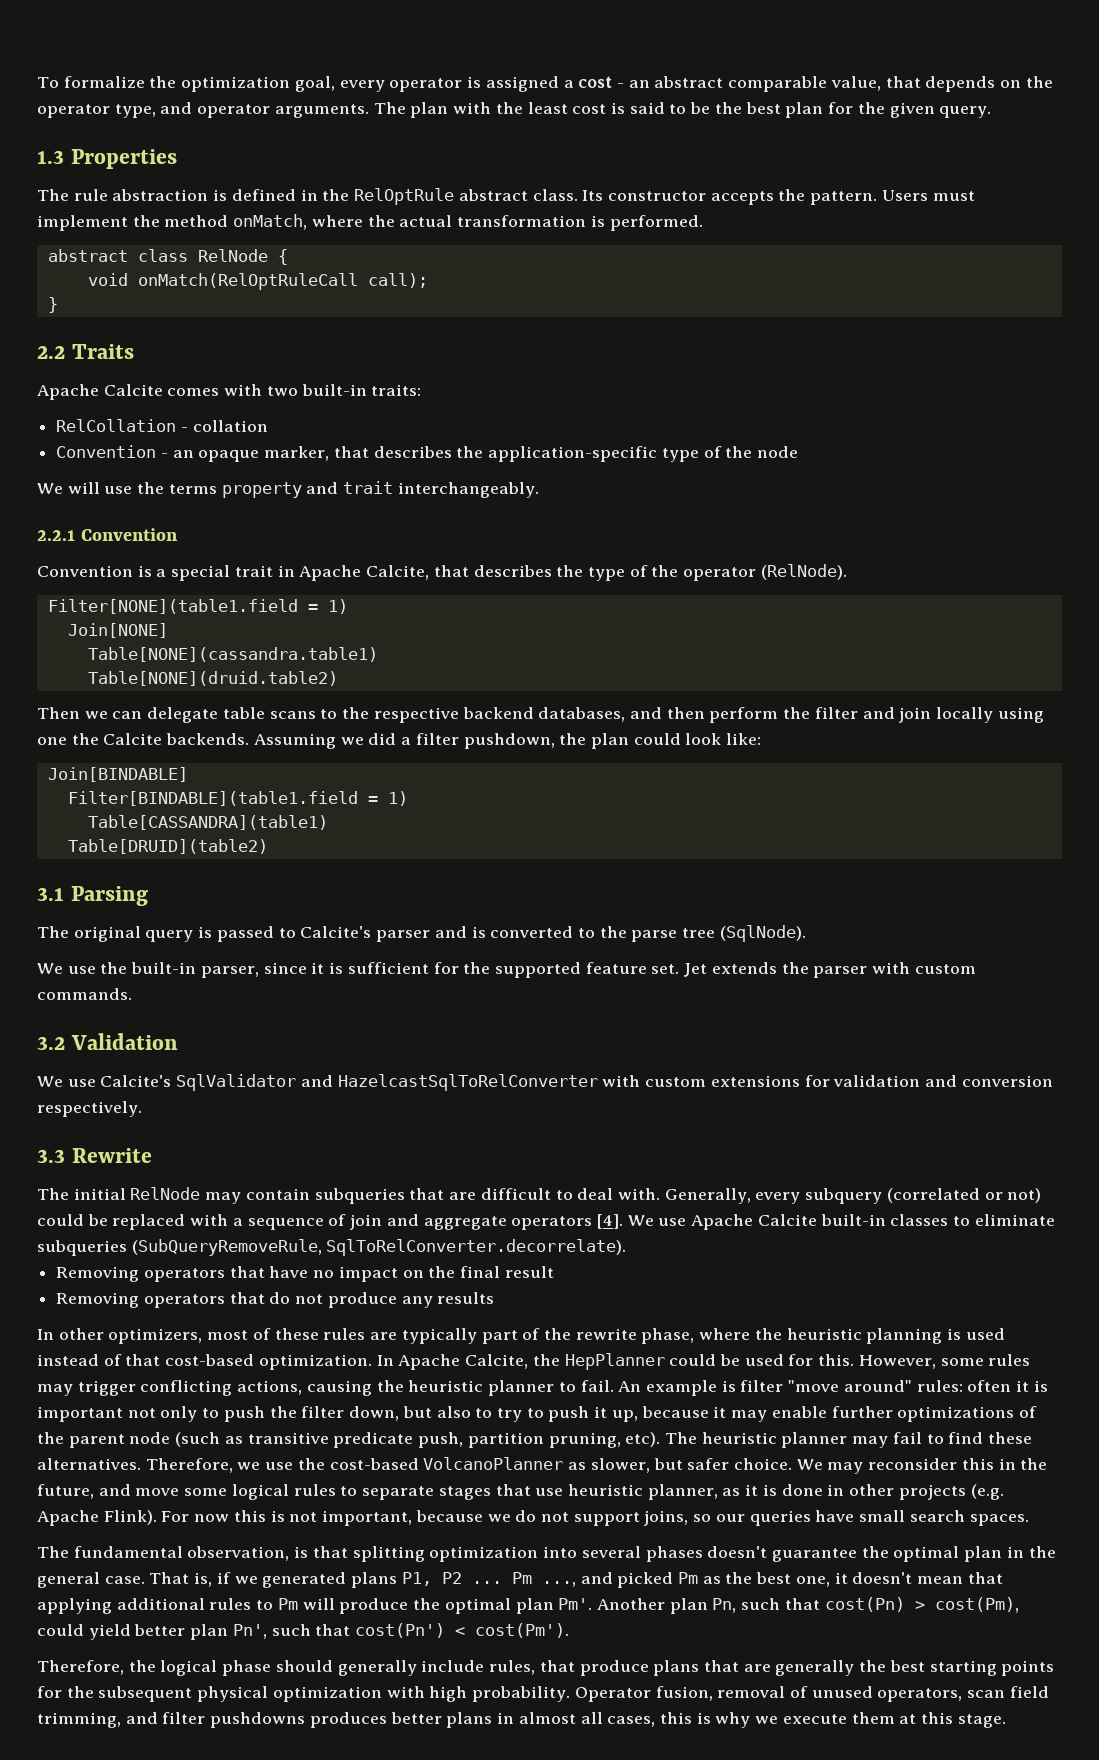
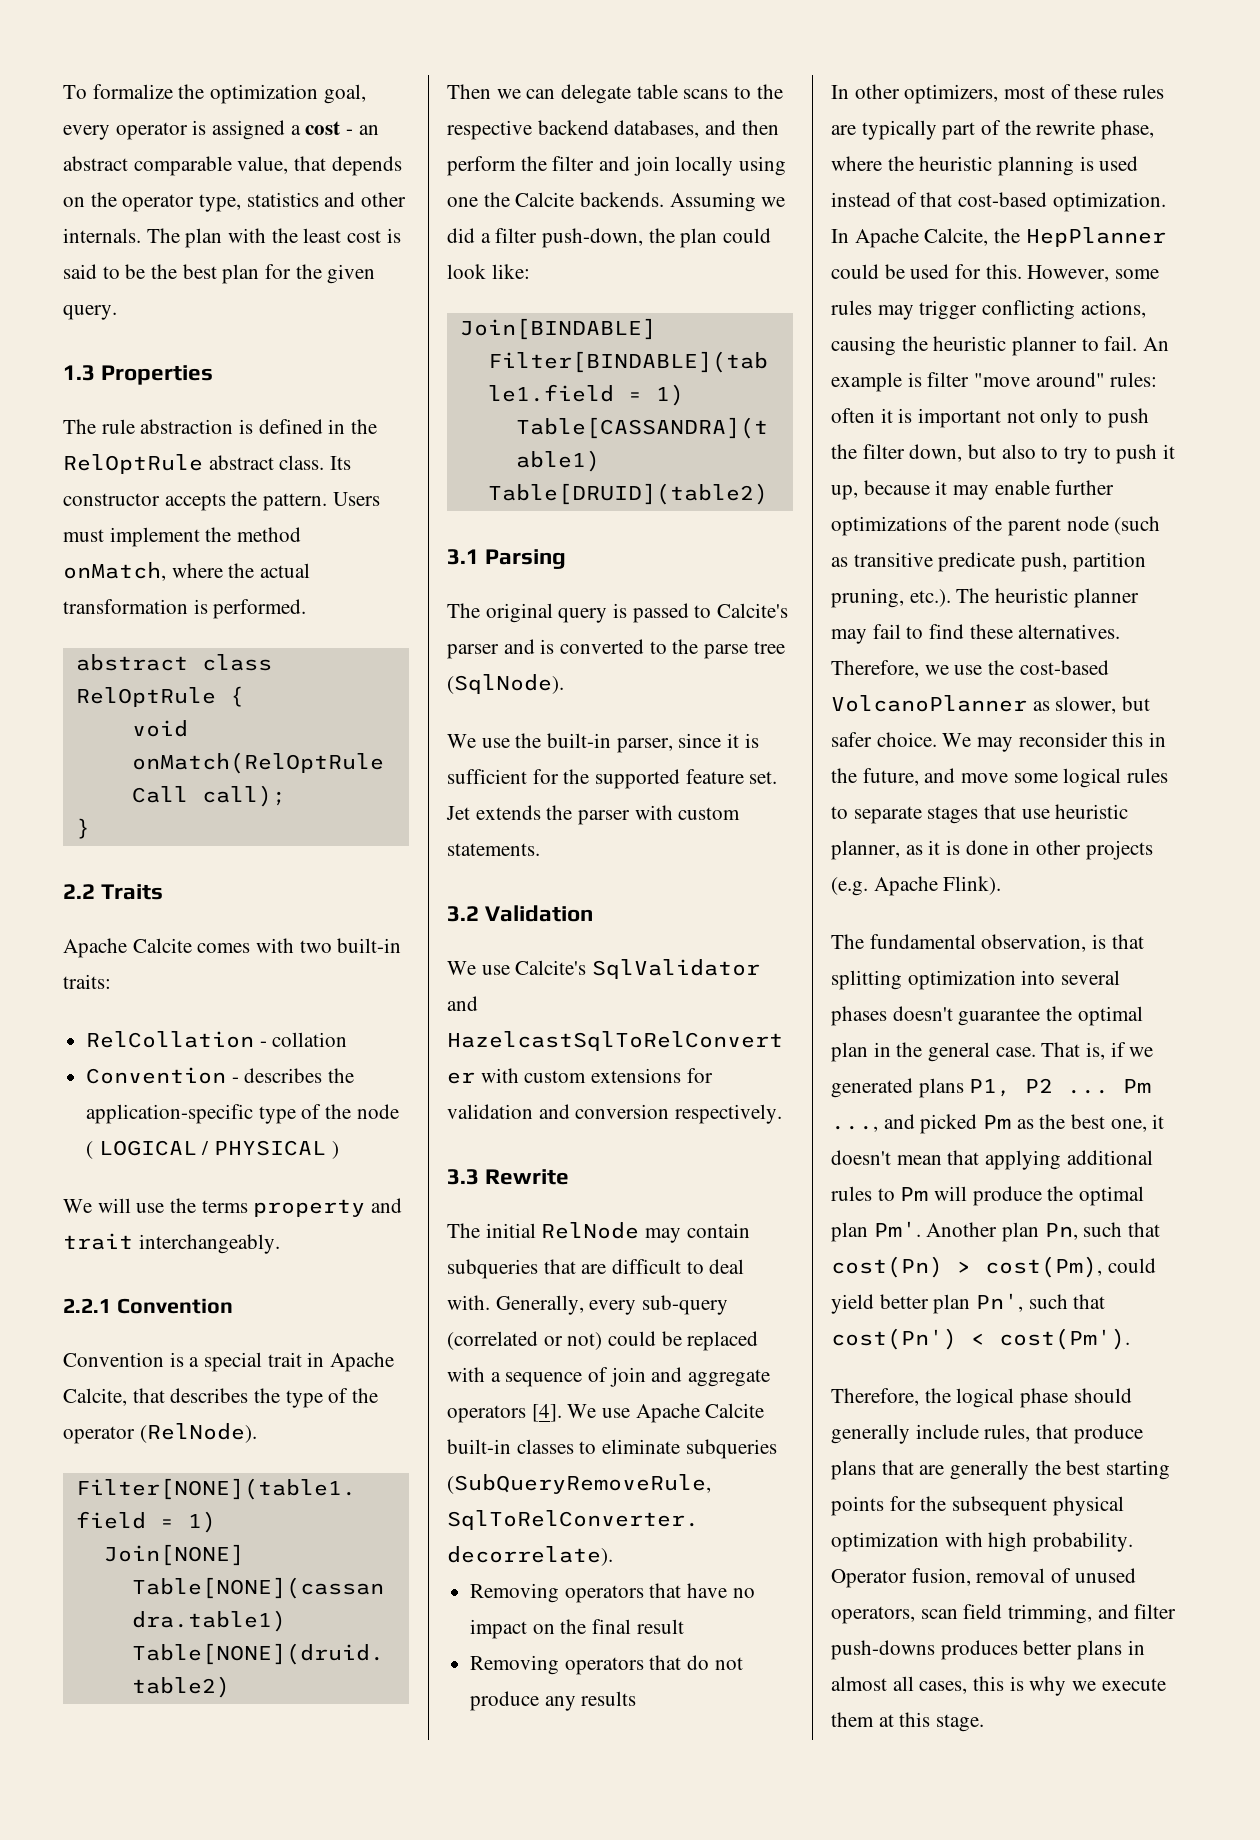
- To formalize the optimization goal, every operator is assigned a cost - an abstract comparable value, that depends on the operator type, and operator arguments.
+ To formalize the optimization goal, every operator is assigned a cost - an abstract comparable value, that depends on the operator type, statistics and other internals.
- abstract class RelNode {
+ abstract class RelOptRule {
- Convention - an opaque marker, that describes the application-specific type of the node
+ Convention - describes the application-specific type of the node ( LOGICAL / PHYSICAL )
- Assuming we did a filter pushdown, the plan could look like:
+ Assuming we did a filter push-down, the plan could look like:
- Jet extends the parser with custom commands.
+ Jet extends the parser with custom statements.
- Generally, every subquery (correlated or not) could be replaced with a sequence of join and aggregate operators [4].
+ Generally, every sub-query (correlated or not) could be replaced with a sequence of join and aggregate operators [4].
- An example is filter "move around" rules: often it is important not only to push the filter down, but also to try to push it up, because it may enable further optimizations of the parent node (such as transitive predicate push, partition pruning, etc). The heuristic planner may fail to find these alternatives.
+ An example is filter "move around" rules: often it is important not only to push the filter down, but also to try to push it up, because it may enable further optimizations of the parent node (such as transitive predicate push, partition pruning, etc.). The heuristic planner may fail to find these alternatives.
- For now this is not important, because we do not support joins, so our queries have small search spaces.
- Operator fusion, removal of unused operators, scan field trimming, and filter pushdowns produces better plans in almost all cases, this is why we execute them at this stage.
+ Operator fusion, removal of unused operators, scan field trimming, and filter push-downs produces better plans in almost all cases, this is why we execute them at this stage.

